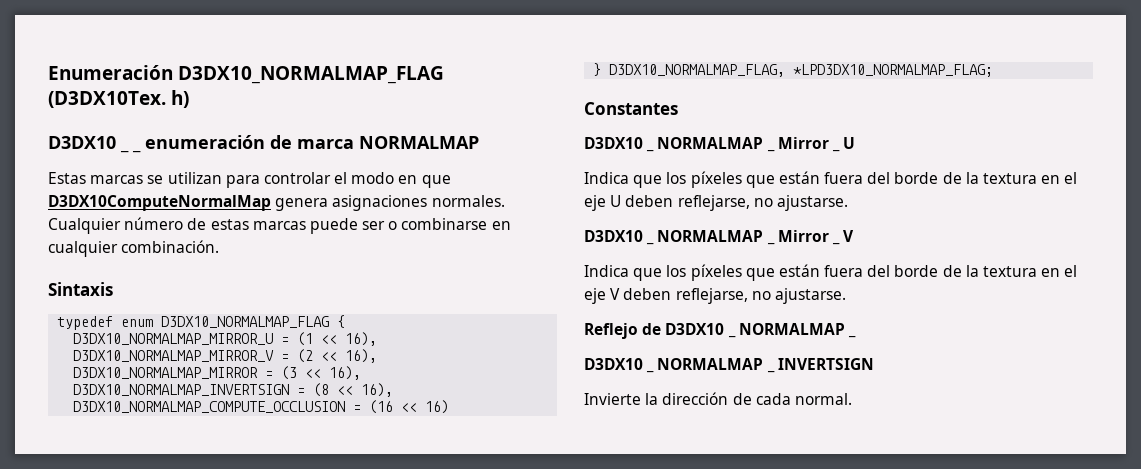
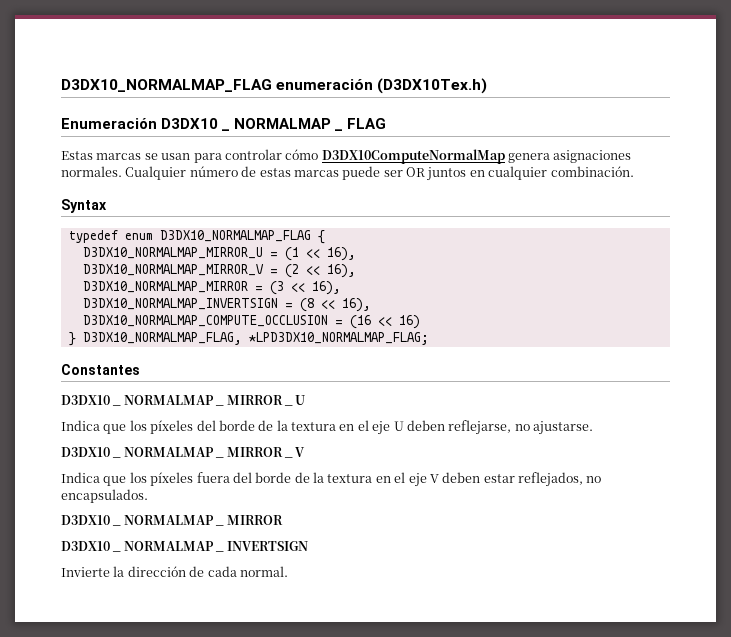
- Enumeración D3DX10_NORMALMAP_FLAG (D3DX10Tex. h)
- D3DX10 _ _ enumeración de marca NORMALMAP
+ D3DX10_NORMALMAP_FLAG enumeración (D3DX10Tex.h)
+ Enumeración D3DX10 _ NORMALMAP _ FLAG
- Estas marcas se utilizan para controlar el modo en que D3DX10ComputeNormalMap genera asignaciones normales.
+ Estas marcas se usan para controlar cómo D3DX10ComputeNormalMap genera asignaciones normales.
- Cualquier número de estas marcas puede ser o combinarse en cualquier combinación.
+ Cualquier número de estas marcas puede ser OR juntos en cualquier combinación.
- Sintaxis
+ Syntax
- D3DX10 _ NORMALMAP _ Mirror _ U
+ D3DX10 _ NORMALMAP _ MIRROR _ U
- Indica que los píxeles que están fuera del borde de la textura en el eje U deben reflejarse, no ajustarse.
+ Indica que los píxeles del borde de la textura en el eje U deben reflejarse, no ajustarse.
- D3DX10 _ NORMALMAP _ Mirror _ V
+ D3DX10 _ NORMALMAP _ MIRROR _ V
- Indica que los píxeles que están fuera del borde de la textura en el eje V deben reflejarse, no ajustarse.
- Reflejo de D3DX10 _ NORMALMAP _
+ Indica que los píxeles fuera del borde de la textura en el eje V deben estar reflejados, no encapsulados.
+ D3DX10 _ NORMALMAP _ MIRROR

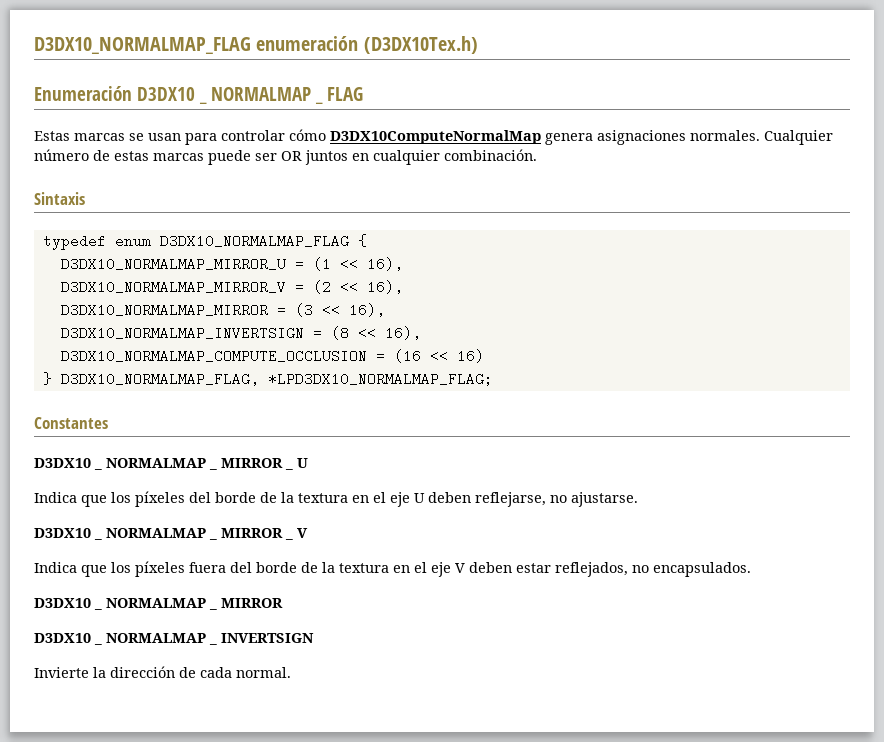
- Syntax
+ Sintaxis

